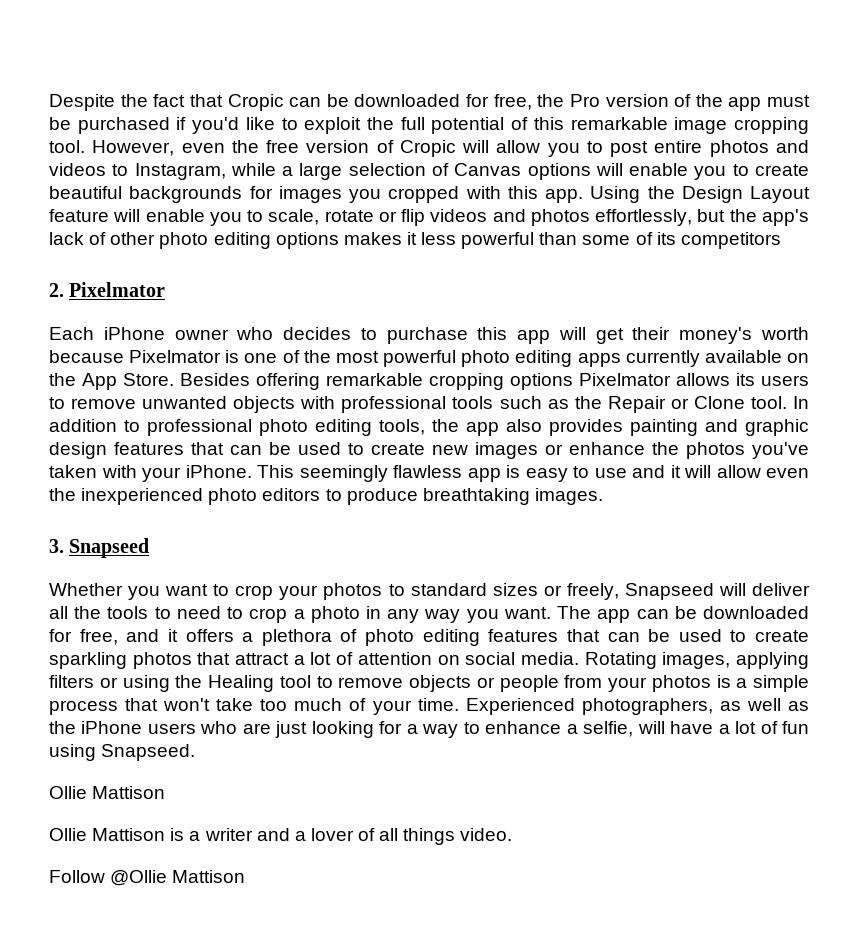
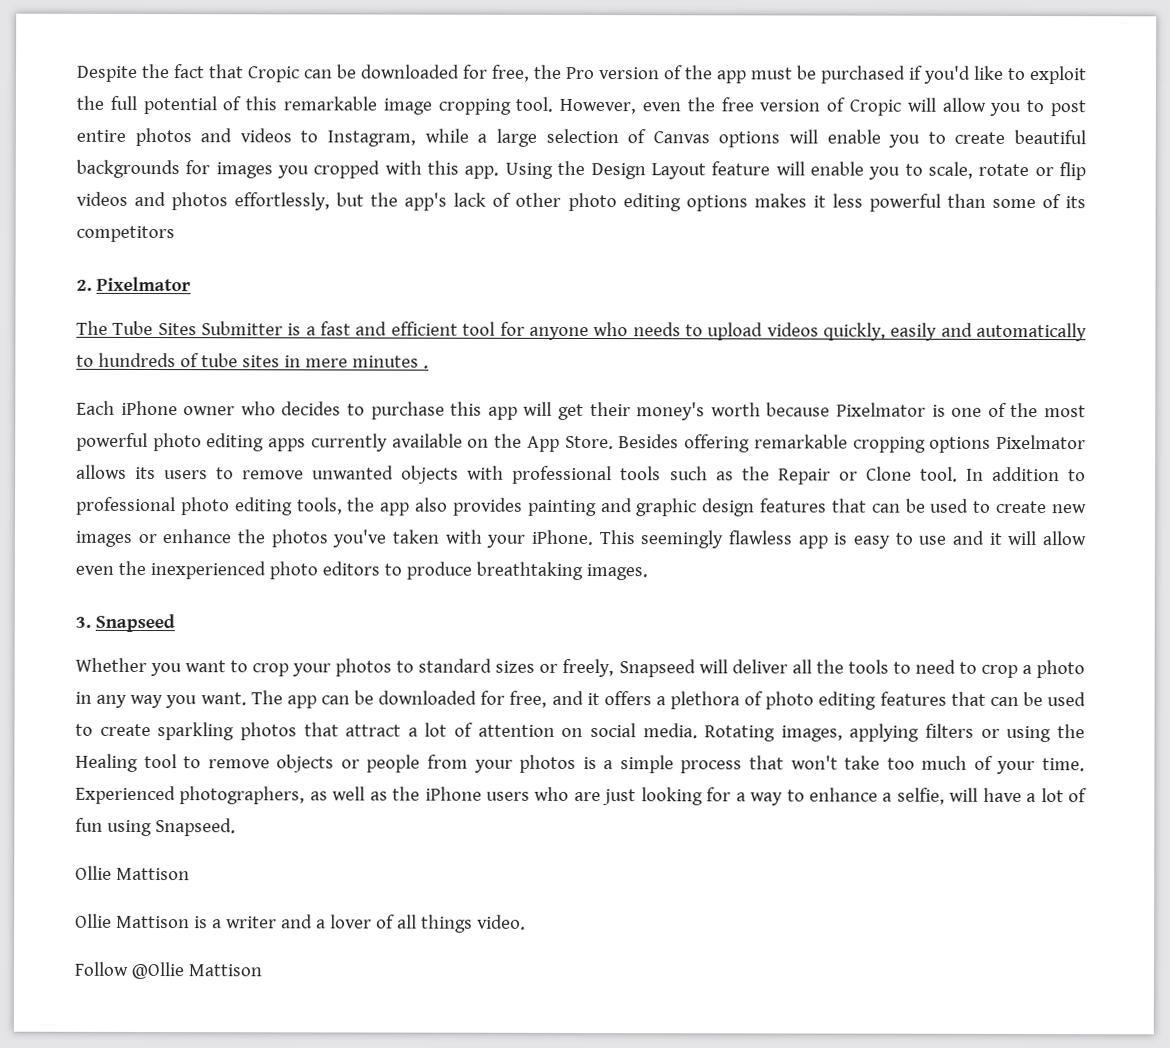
+ The Tube Sites Submitter is a fast and efficient tool for anyone who needs to upload videos quickly, easily and automatically to hundreds of tube sites in mere minutes .

